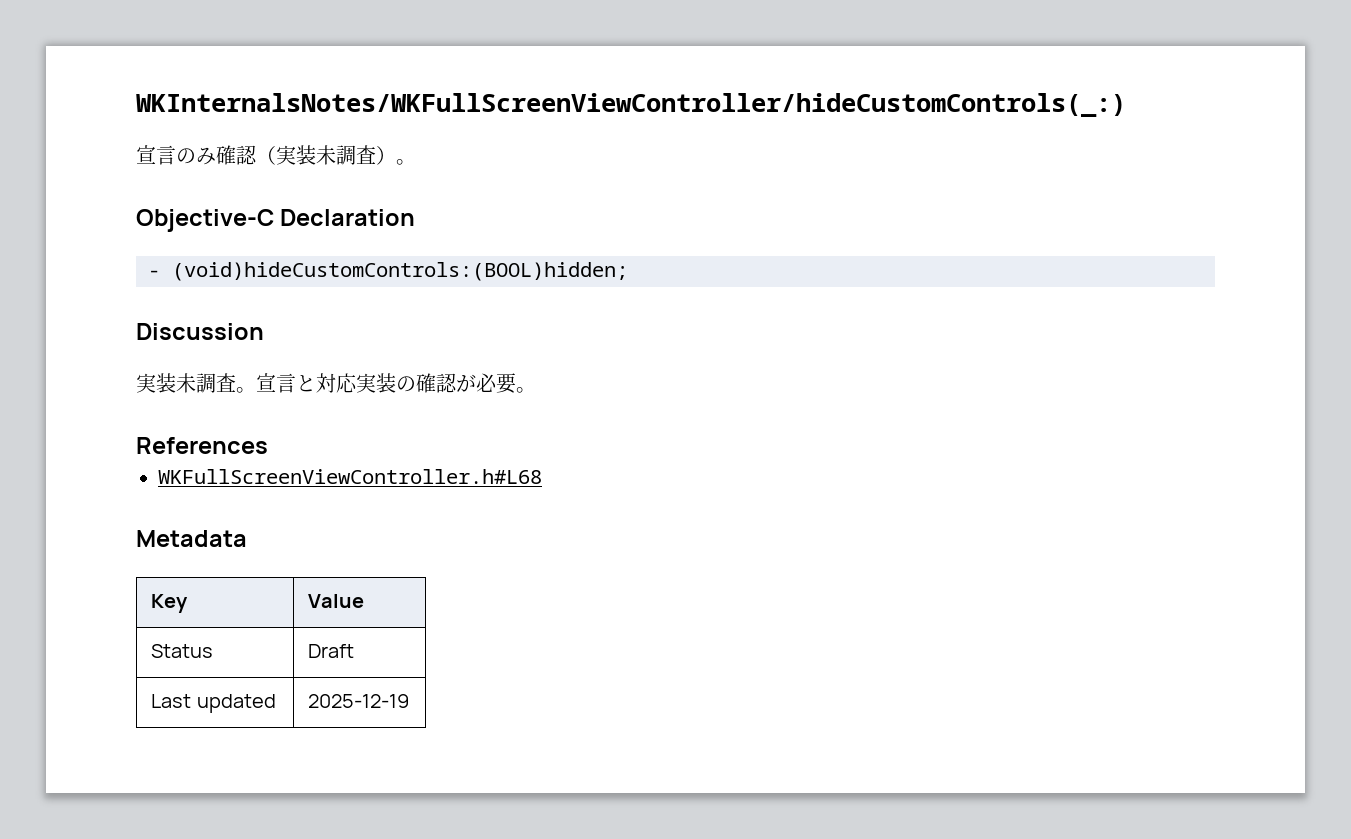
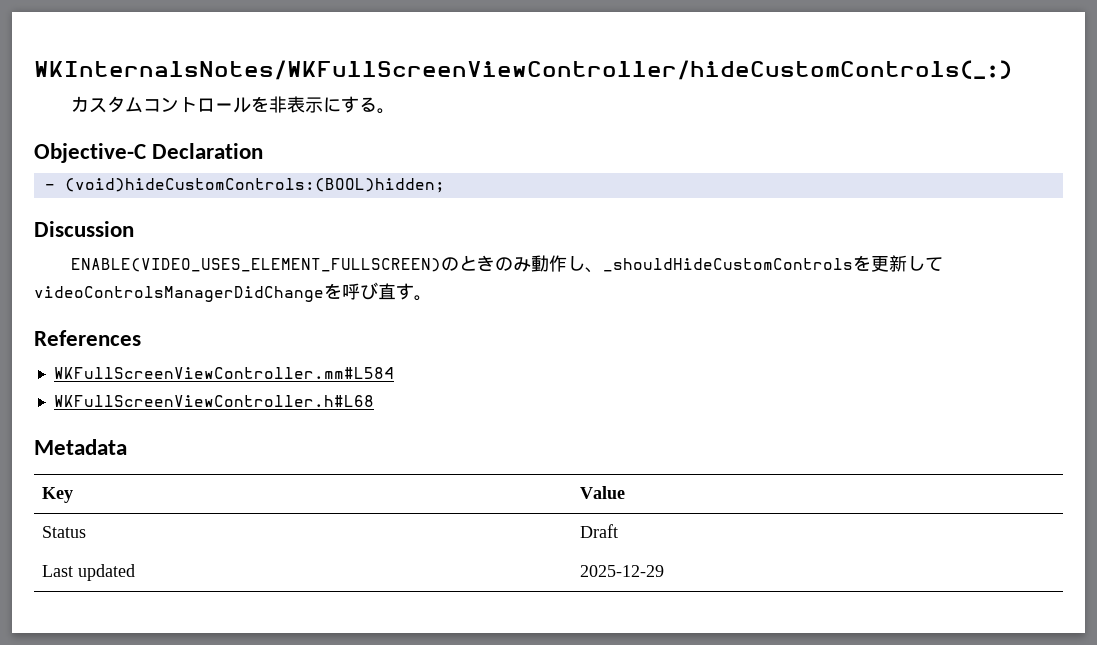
- 宣言のみ確認（実装未調査）。
+ カスタムコントロールを非表示にする。
- 実装未調査。宣言と対応実装の確認が必要。
+ ENABLE(VIDEO_USES_ELEMENT_FULLSCREEN)のときのみ動作し、_shouldHideCustomControlsを更新してvideoControlsManagerDidChangeを呼び直す。
+ WKFullScreenViewController.mm#L584
- Last updated | 2025-12-19
+ Last updated | 2025-12-29

